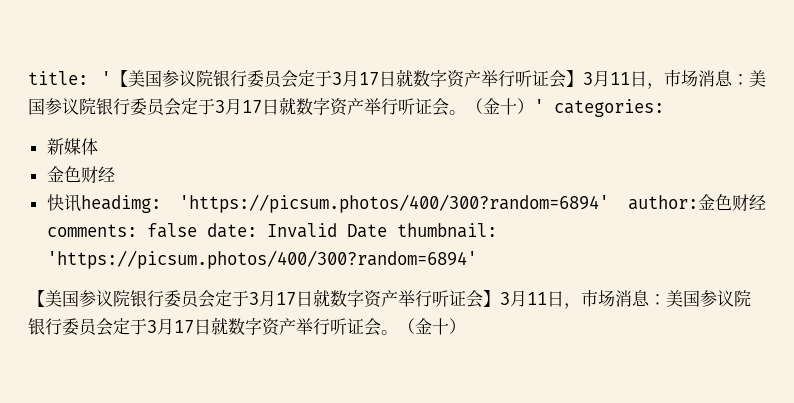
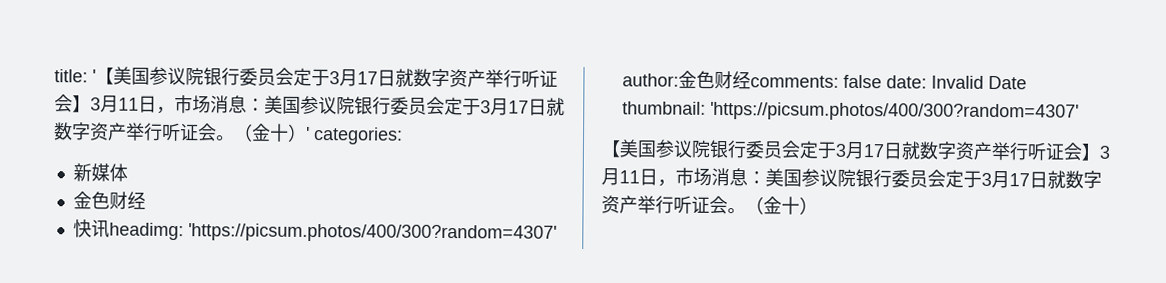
- 快讯headimg: 'https://picsum.photos/400/300?random=6894' author:金色财经comments: false date: Invalid Date thumbnail: 'https://picsum.photos/400/300?random=6894'
+ 快讯headimg: 'https://picsum.photos/400/300?random=4307' author:金色财经comments: false date: Invalid Date thumbnail: 'https://picsum.photos/400/300?random=4307'

